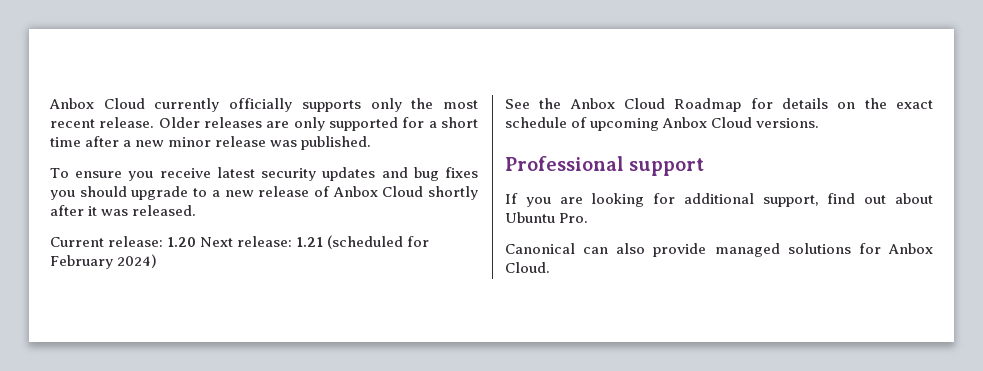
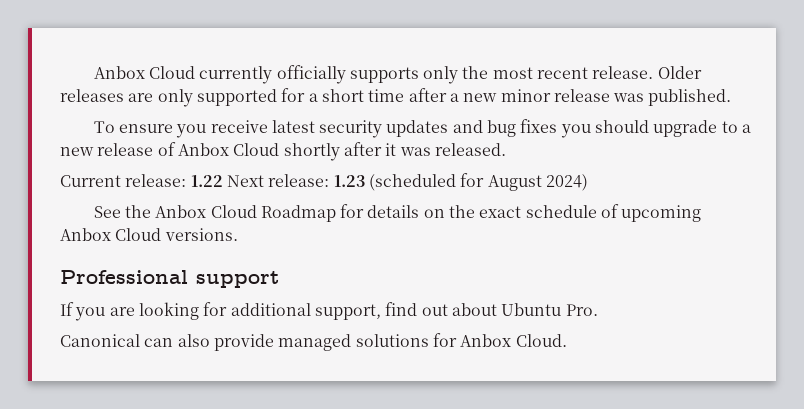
- Current release: 1.20 Next release: 1.21 (scheduled for February 2024)
+ Current release: 1.22 Next release: 1.23 (scheduled for August 2024)

